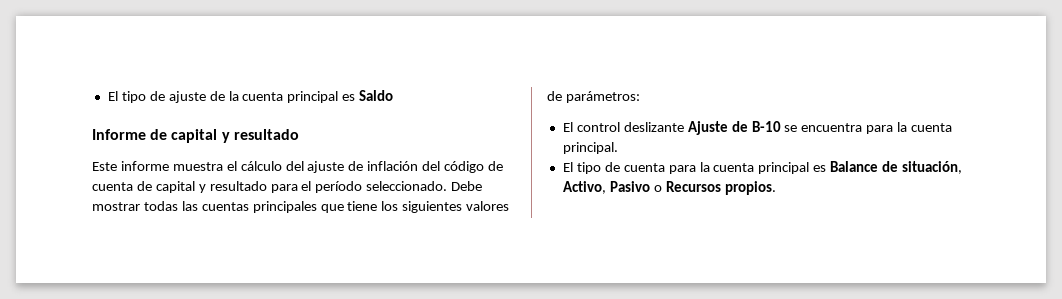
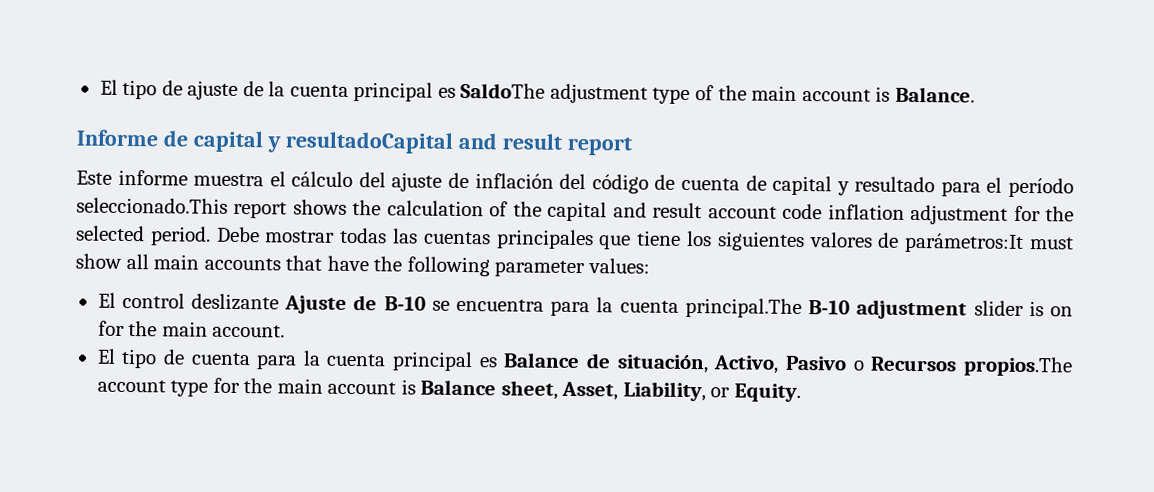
- El tipo de ajuste de la cuenta principal es Saldo
+ El tipo de ajuste de la cuenta principal es SaldoThe adjustment type of the main account is Balance.
- Informe de capital y resultado
+ Informe de capital y resultadoCapital and result report
- Este informe muestra el cálculo del ajuste de inflación del código de cuenta de capital y resultado para el período seleccionado.
+ Este informe muestra el cálculo del ajuste de inflación del código de cuenta de capital y resultado para el período seleccionado.This report shows the calculation of the capital and result account code inflation adjustment for the selected period.
- Debe mostrar todas las cuentas principales que tiene los siguientes valores de parámetros:
+ Debe mostrar todas las cuentas principales que tiene los siguientes valores de parámetros:It must show all main accounts that have the following parameter values:
- El control deslizante Ajuste de B-10 se encuentra para la cuenta principal.
+ El control deslizante Ajuste de B-10 se encuentra para la cuenta principal.The B-10 adjustment slider is on for the main account.
- El tipo de cuenta para la cuenta principal es Balance de situación, Activo, Pasivo o Recursos propios.
+ El tipo de cuenta para la cuenta principal es Balance de situación, Activo, Pasivo o Recursos propios.The account type for the main account is Balance sheet, Asset, Liability, or Equity.

